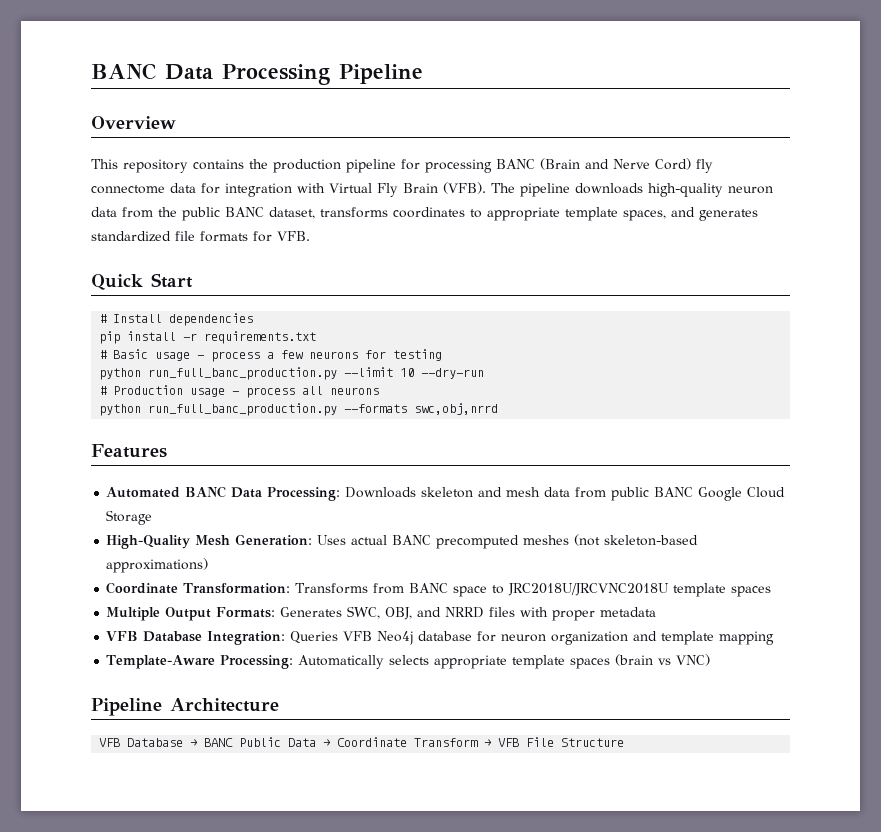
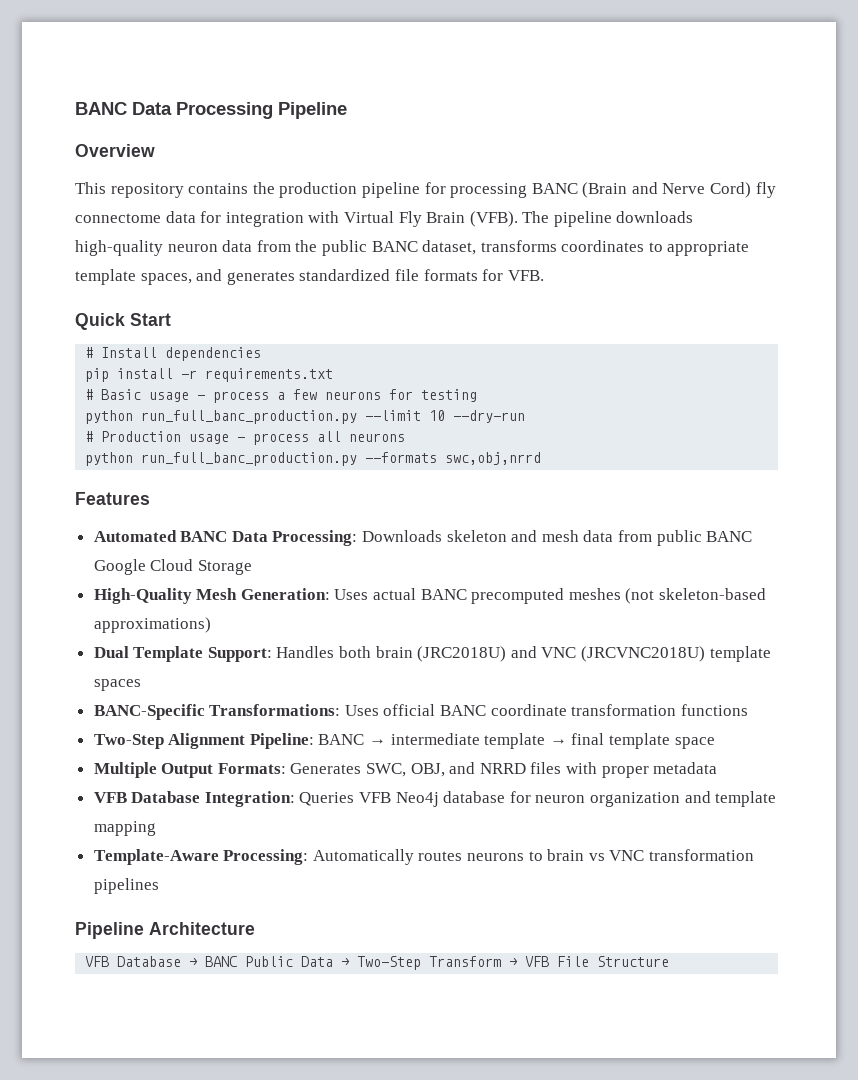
- Coordinate Transformation: Transforms from BANC space to JRC2018U/JRCVNC2018U template spaces
+ Dual Template Support: Handles both brain (JRC2018U) and VNC (JRCVNC2018U) template spaces
+ BANC-Specific Transformations: Uses official BANC coordinate transformation functions
+ Two-Step Alignment Pipeline: BANC → intermediate template → final template space
- Template-Aware Processing: Automatically selects appropriate template spaces (brain vs VNC)
+ Template-Aware Processing: Automatically routes neurons to brain vs VNC transformation pipelines
- VFB Database → BANC Public Data → Coordinate Transform → VFB File Structure
+ VFB Database → BANC Public Data → Two-Step Transform → VFB File Structure

